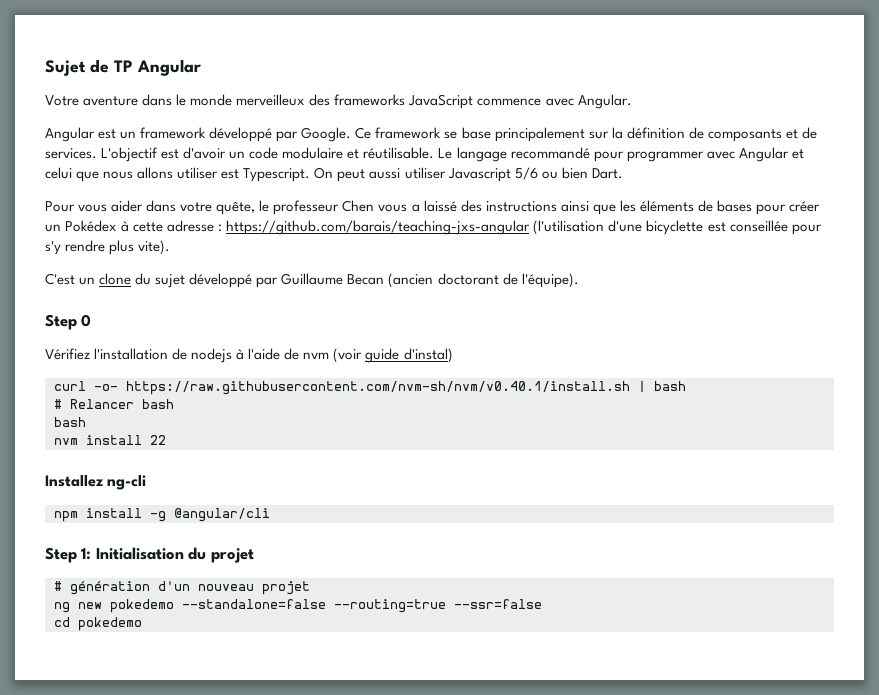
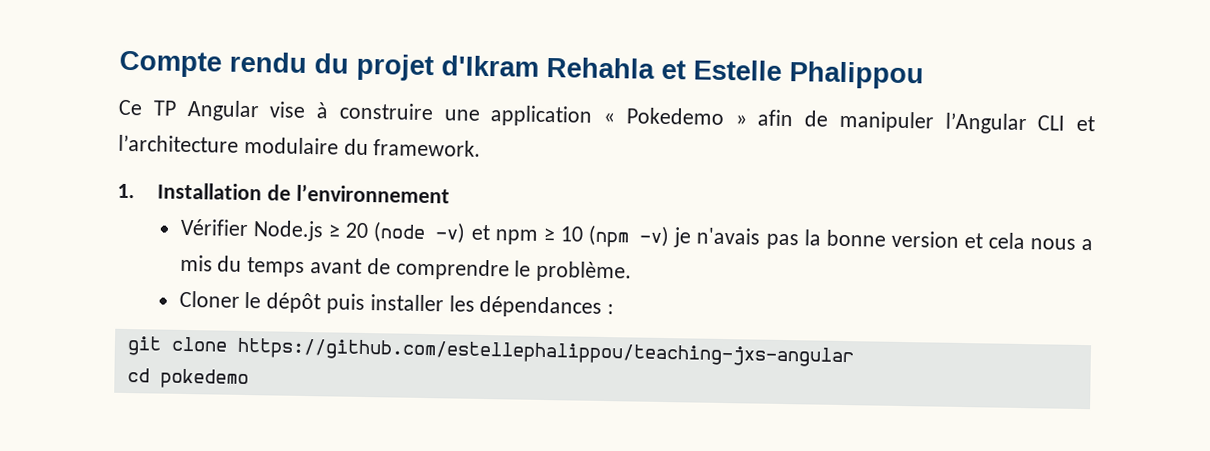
- Sujet de TP Angular
- Votre aventure dans le monde merveilleux des frameworks JavaScript commence avec Angular.
- Angular est un framework développé par Google. Ce framework se base principalement sur la définition de composants et de services. L'objectif est d'avoir un code modulaire et réutilisable. Le langage recommandé pour programmer avec Angular et celui que nous allons utiliser est Typescript. On peut aussi utiliser Javascript 5/6 ou bien Dart.
- Pour vous aider dans votre quête, le professeur Chen vous a laissé des instructions ainsi que les éléments de bases pour créer un Pokédex à cette adresse : https://github.com/barais/teaching-jxs-angular (l'utilisation d'une bicyclette est conseillée pour s'y rendre plus vite).
- C'est un clone du sujet développé par Guillaume Becan (ancien doctorant de l'équipe).
- Step 0
- Vérifiez l'installation de nodejs à l'aide de nvm (voir guide d'instal)
- curl -o- https://raw.githubusercontent.com/nvm-sh/nvm/v0.40.1/install.sh | bash
- # Relancer bash
- bash
- nvm install 22
- Installez ng-cli
- npm install -g @angular/cli
- Step 1: Initialisation du projet
- # génération d'un nouveau projet
- ng new pokedemo --standalone=false --routing=true --ssr=false
+ Compte rendu du projet d'Ikram Rehahla et Estelle Phalippou
+ Ce TP Angular vise à construire une application « Pokedemo » afin de manipuler l’Angular CLI et l’architecture modulaire du framework.
+ 1. Installation de l’environnement
+ Vérifier Node.js ≥ 20 (node -v) et npm ≥ 10 (npm -v) je n'avais pas la bonne version et cela nous a mis du temps avant de comprendre le problème.
+ Cloner le dépôt puis installer les dépendances :
+ git clone https://github.com/estellephalippou/teaching-jxs-angular

